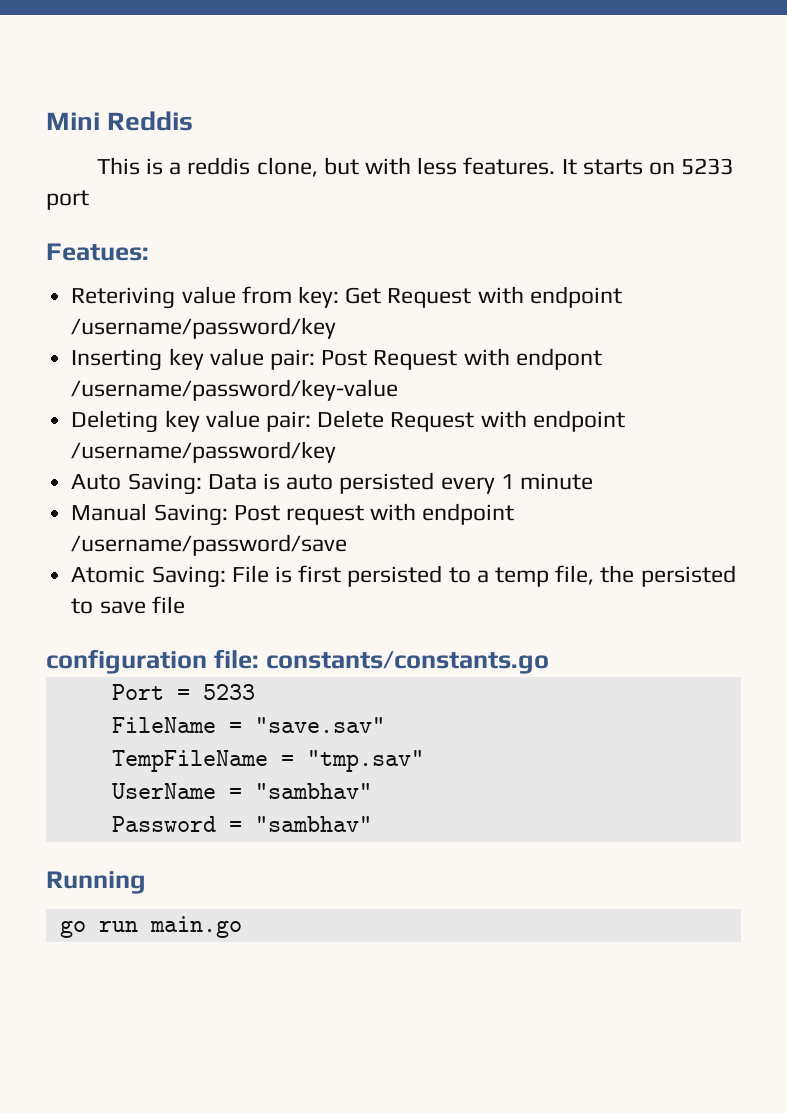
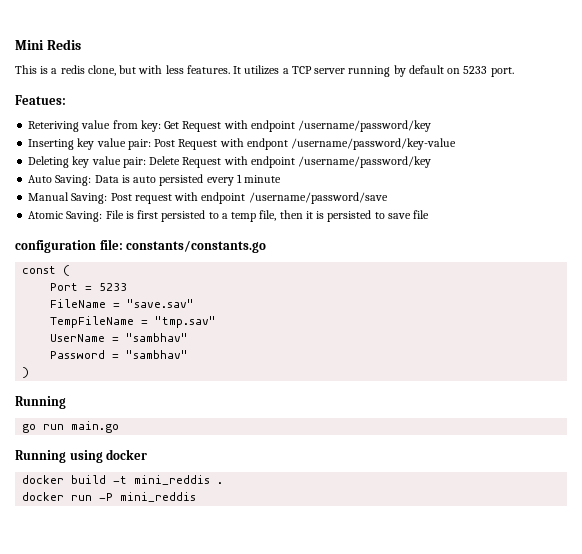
- Mini Reddis
+ Mini Redis
- This is a reddis clone, but with less features.
+ This is a redis clone, but with less features.
- It starts on 5233 port
+ It utilizes a TCP server running by default on 5233 port.
- Atomic Saving: File is first persisted to a temp file, the persisted to save file
+ Atomic Saving: File is first persisted to a temp file, then it is persisted to save file
+ const (
+ )
+ Running using docker
+ docker build -t mini_reddis .
+ docker run -P mini_reddis

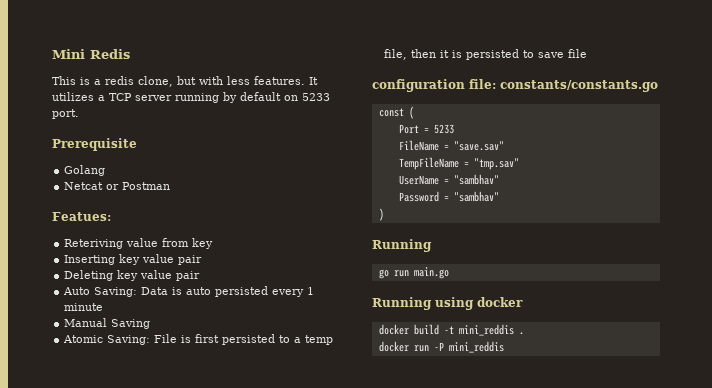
+ Prerequisite
+ Golang
+ Netcat or Postman
- Reteriving value from key: Get Request with endpoint /username/password/key
- Inserting key value pair: Post Request with endpont /username/password/key-value
- Deleting key value pair: Delete Request with endpoint /username/password/key
+ Reteriving value from key
+ Inserting key value pair
+ Deleting key value pair
- Manual Saving: Post request with endpoint /username/password/save
+ Manual Saving

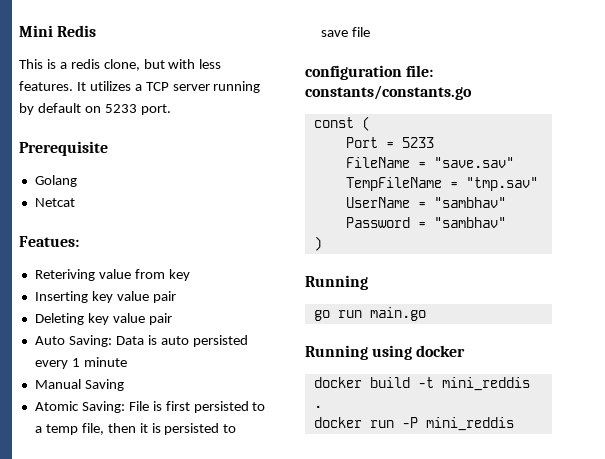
- Netcat or Postman
+ Netcat

